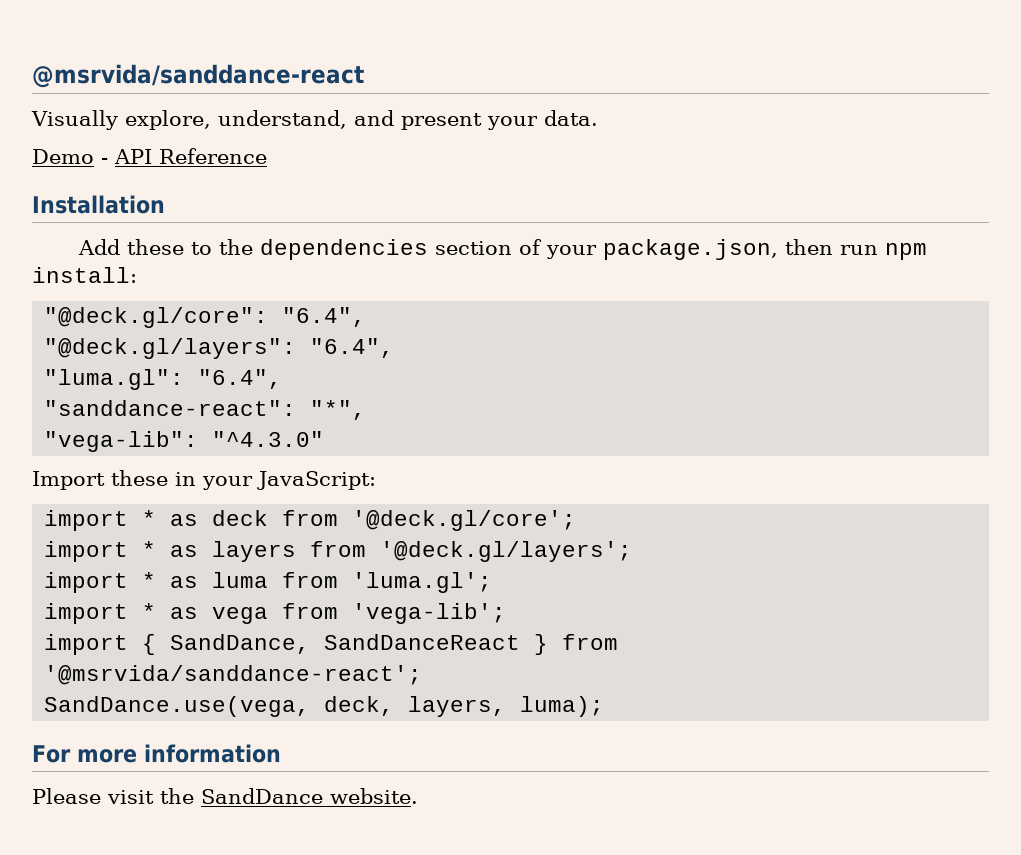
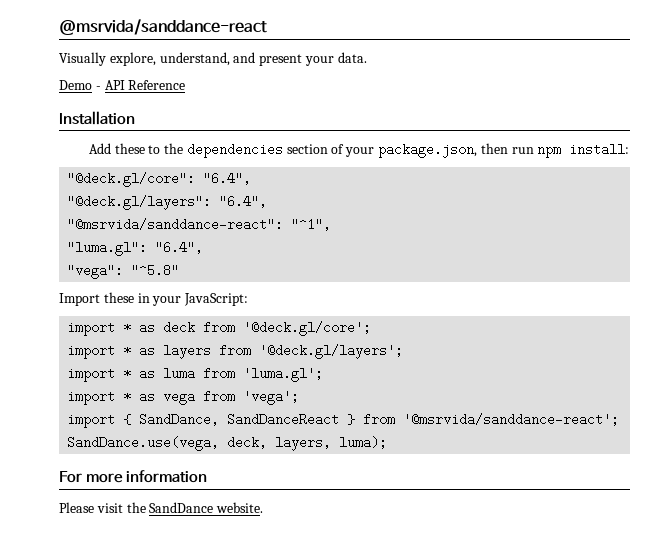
+ "@msrvida/sanddance-react": "^1",
- "sanddance-react": "*",
- "vega-lib": "^4.3.0"
+ "vega": "^5.8"
- import * as vega from 'vega-lib';
+ import * as vega from 'vega';

